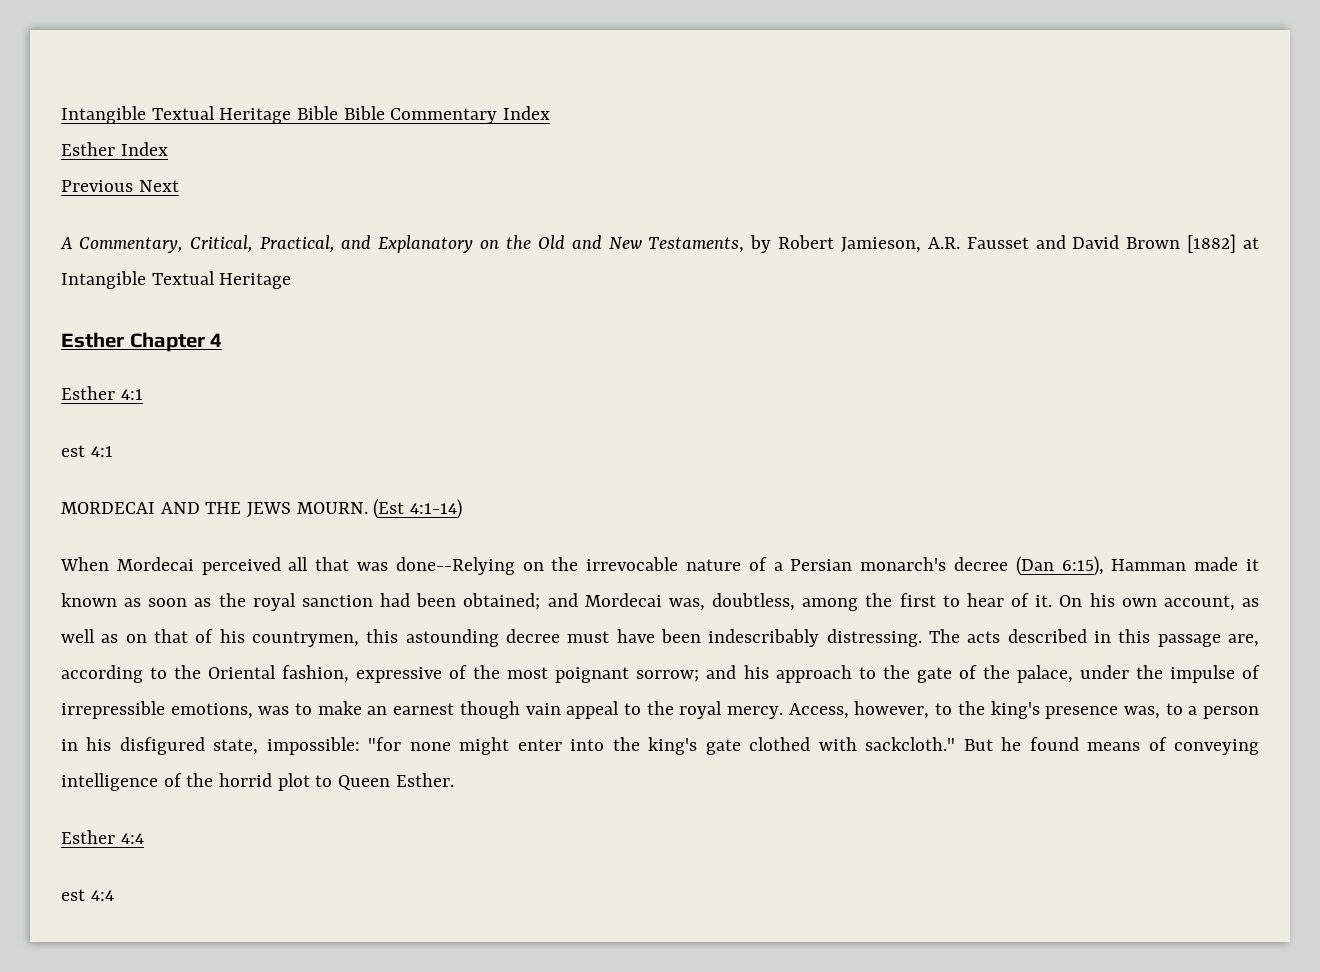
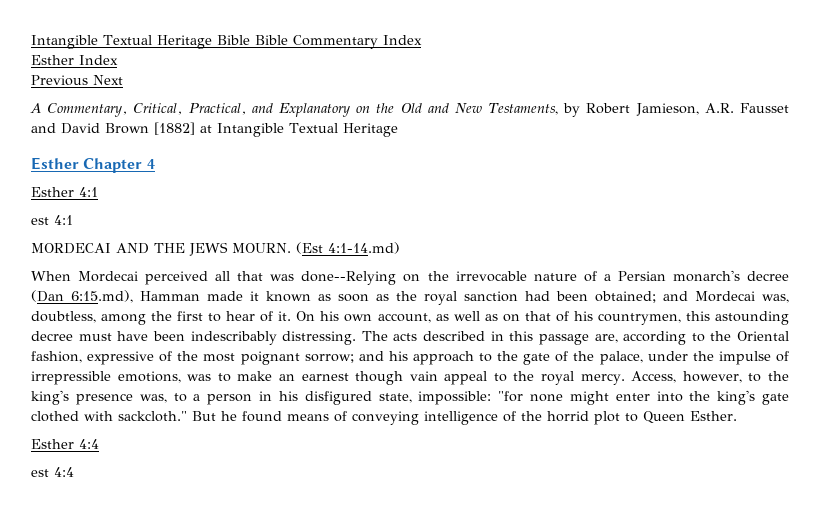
- (Est 4:1-14)
+ (Est 4:1-14.md)
- When Mordecai perceived all that was done--Relying on the irrevocable nature of a Persian monarch's decree (Dan 6:15), Hamman made it known as soon as the royal sanction had been obtained; and Mordecai was, doubtless, among the first to hear of it.
+ When Mordecai perceived all that was done--Relying on the irrevocable nature of a Persian monarch's decree (Dan 6:15.md), Hamman made it known as soon as the royal sanction had been obtained; and Mordecai was, doubtless, among the first to hear of it.

